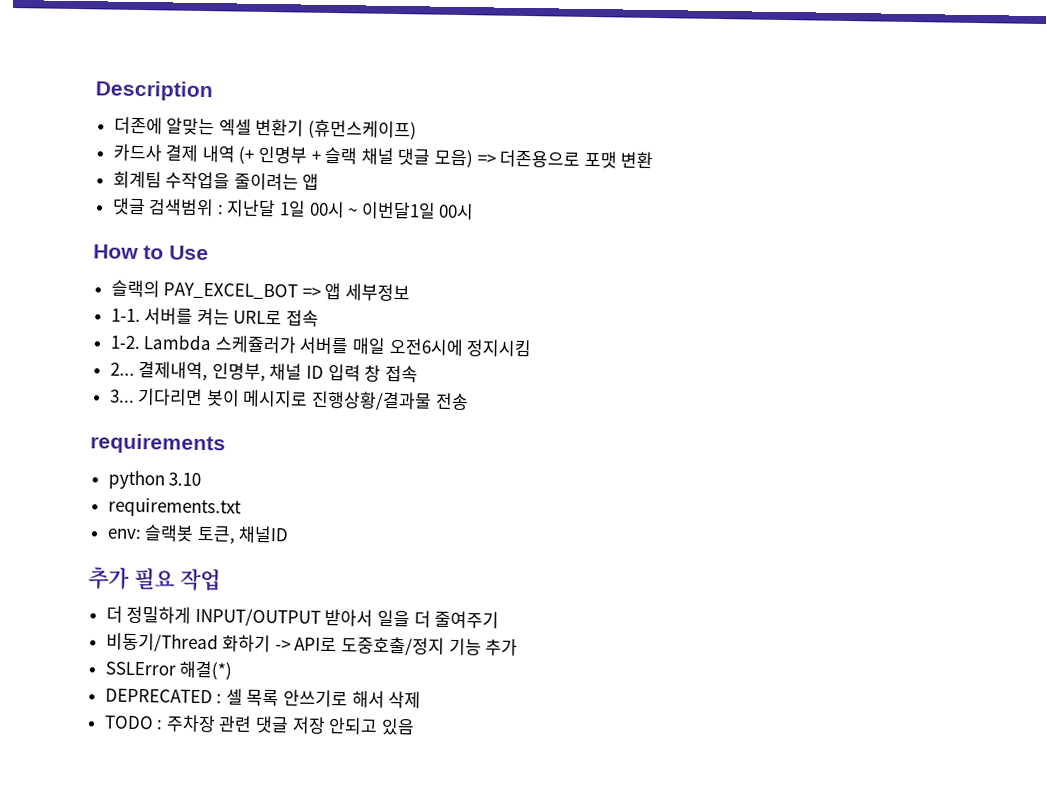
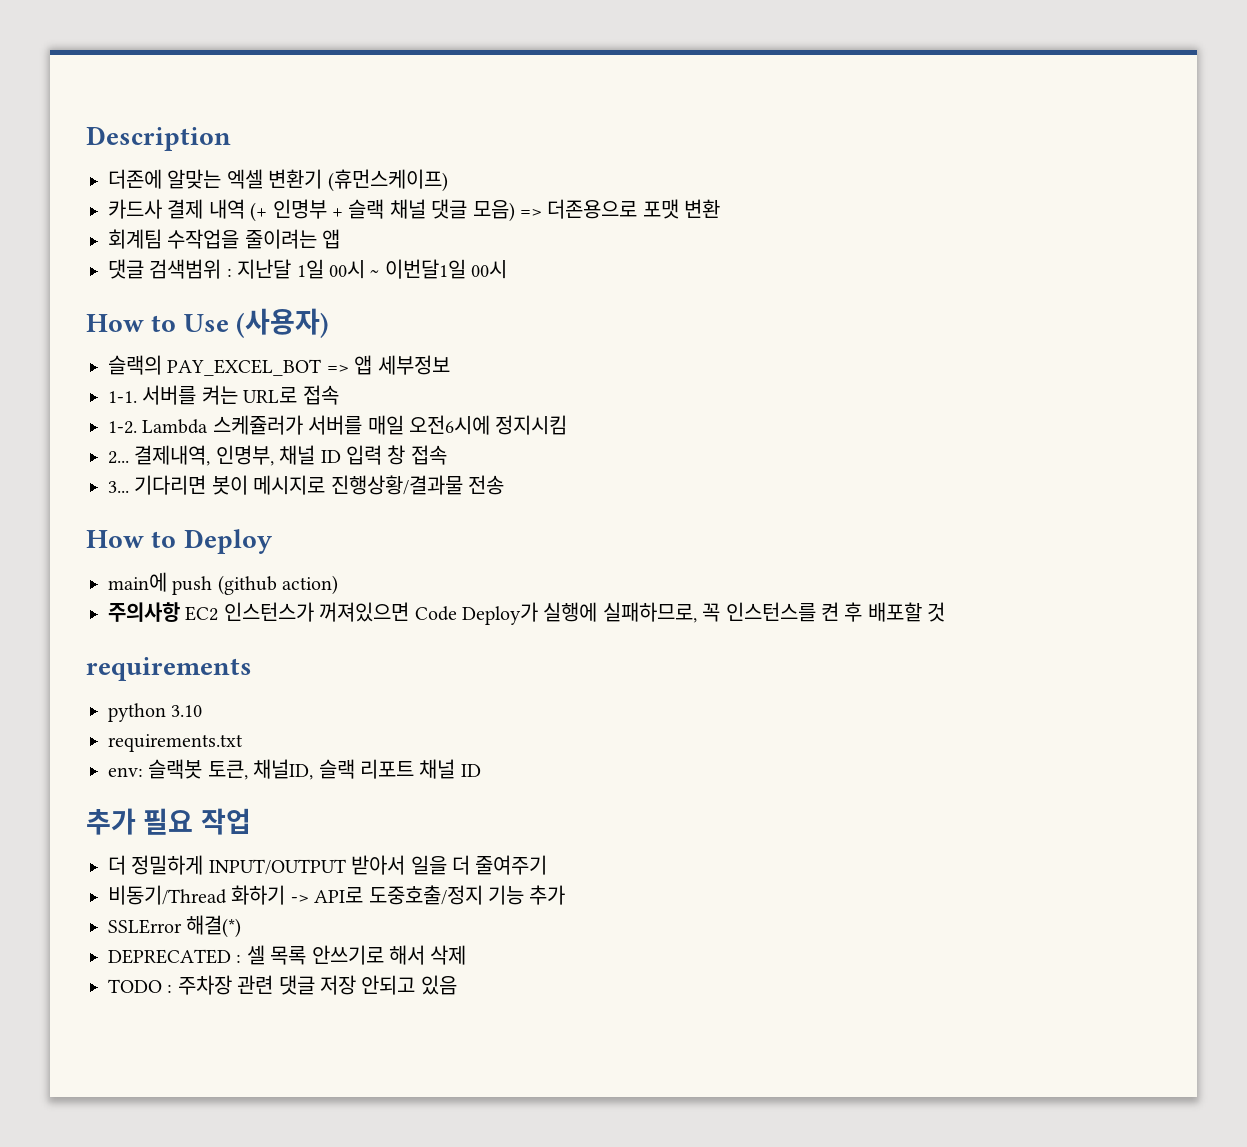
- How to Use
+ How to Use (사용자)
+ How to Deploy
+ main에 push (github action)
+ 주의사항 EC2 인스턴스가 꺼져있으면 Code Deploy가 실행에 실패하므로, 꼭 인스턴스를 켠 후 배포할 것
- env: 슬랙봇 토큰, 채널ID
+ env: 슬랙봇 토큰, 채널ID, 슬랙 리포트 채널 ID

